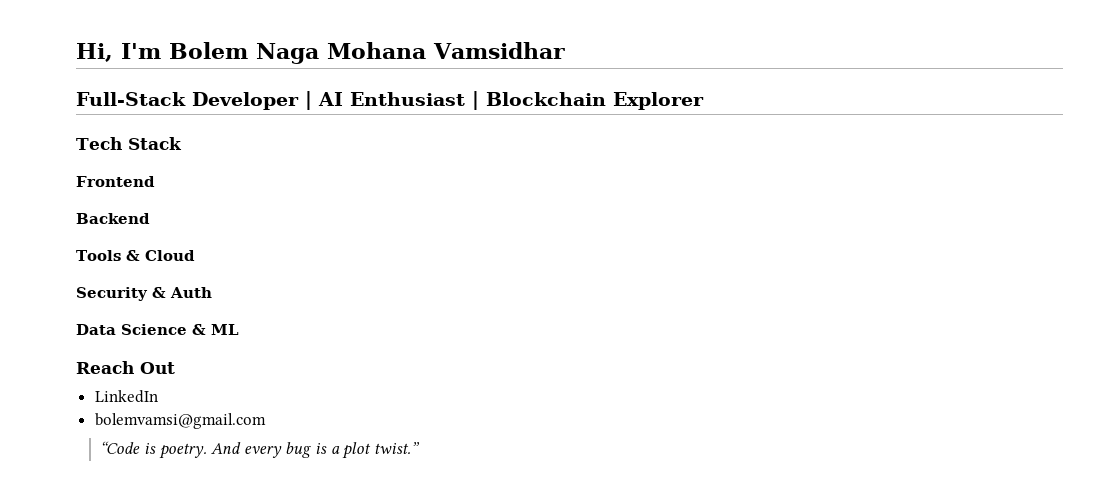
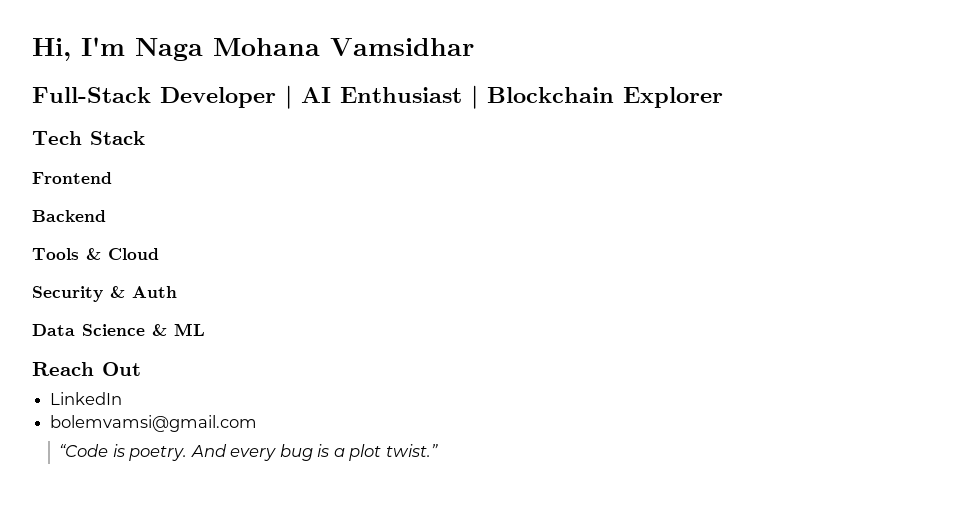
- Hi, I'm Bolem Naga Mohana Vamsidhar
+ Hi, I'm Naga Mohana Vamsidhar

